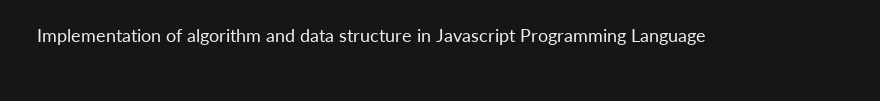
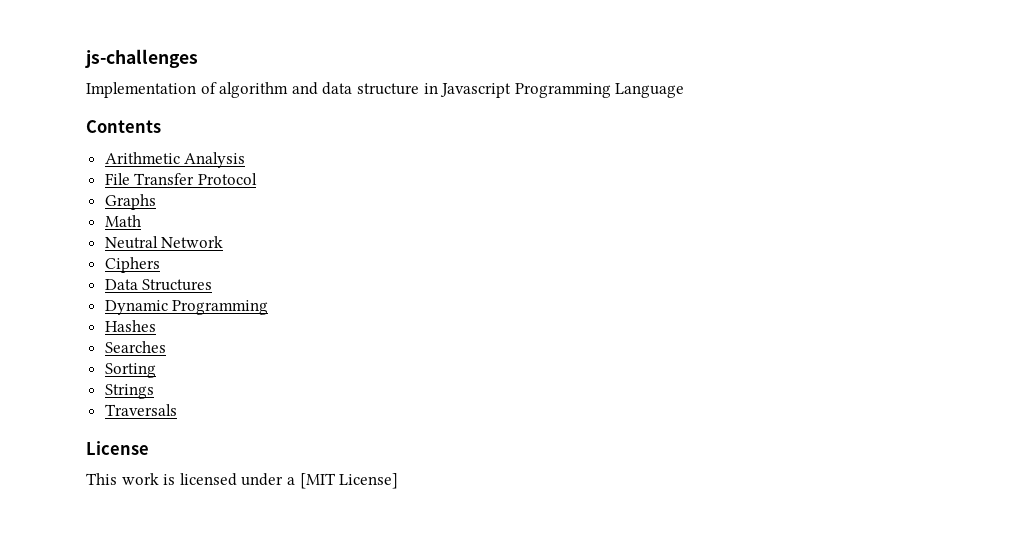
+ js-challenges
+ Contents
+ Arithmetic Analysis
+ File Transfer Protocol
+ Graphs
+ Math
+ Neutral Network
+ Ciphers
+ Data Structures
+ Dynamic Programming
+ Hashes
+ Searches
+ Sorting
+ Strings
+ Traversals
+ License
+ This work is licensed under a [MIT License]

